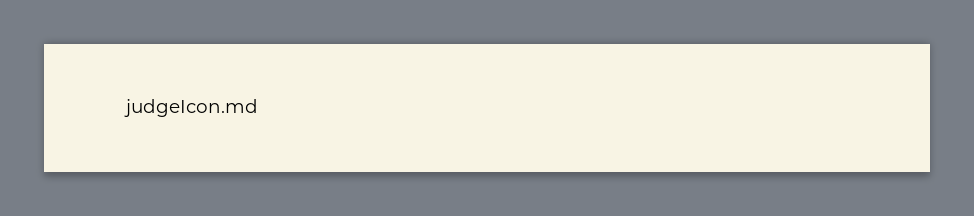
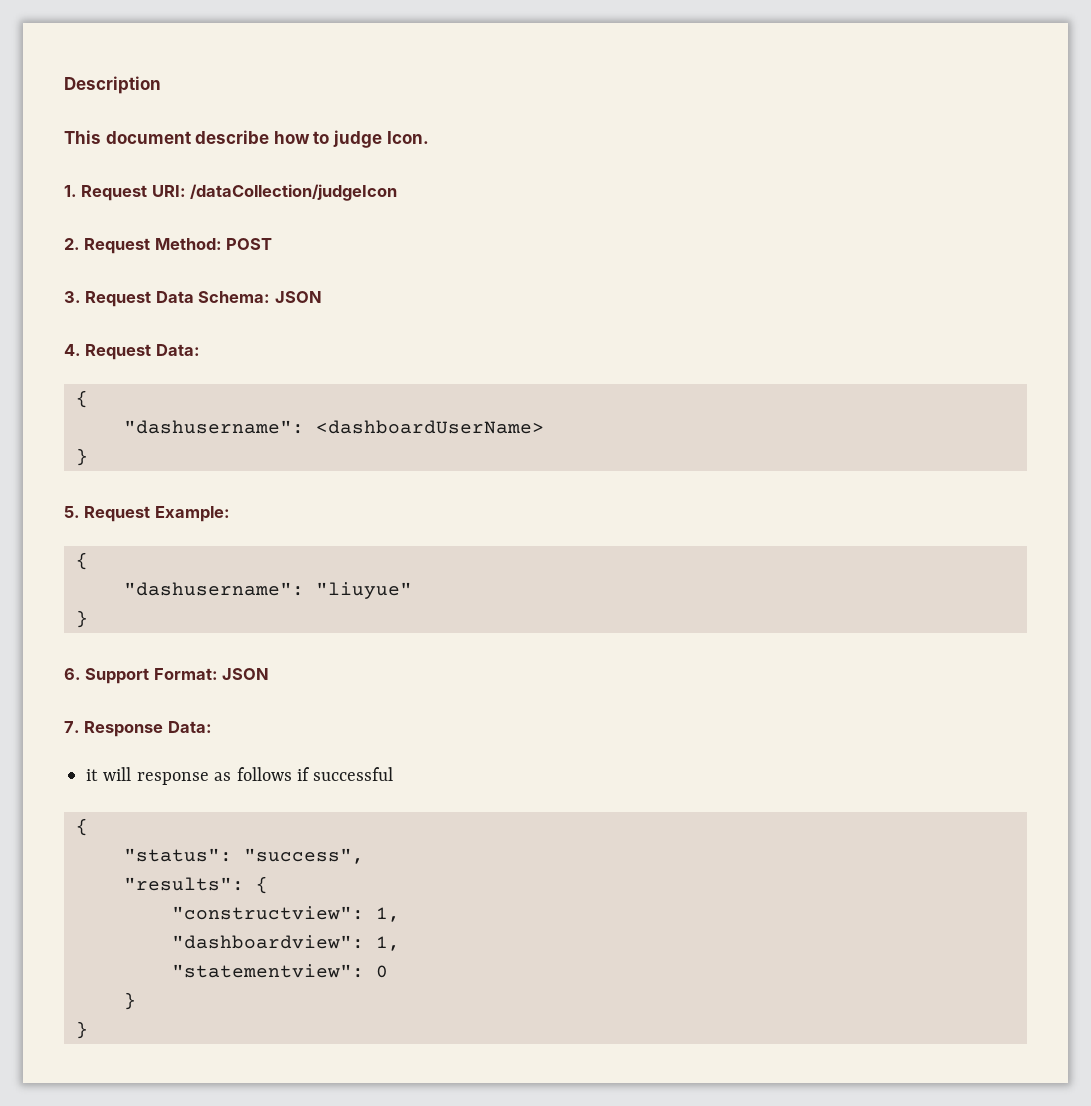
- judgeIcon.md
+ Description
+ This document describe how to judge Icon.
+ 1. Request URI: /dataCollection/judgeIcon
+ 2. Request Method: POST
+ 3. Request Data Schema: JSON
+ 4. Request Data:
+ {
+ "dashusername": <dashboardUserName>
+ }
+ 5. Request Example:
+ {
+ "dashusername": "liuyue"
+ }
+ 6. Support Format: JSON
+ 7. Response Data:
+ it will response as follows if successful
+ {
+ "status": "success",
+ "results": {
+ "constructview": 1,
+ "dashboardview": 1,
+ "statementview": 0
+ }
+ }

